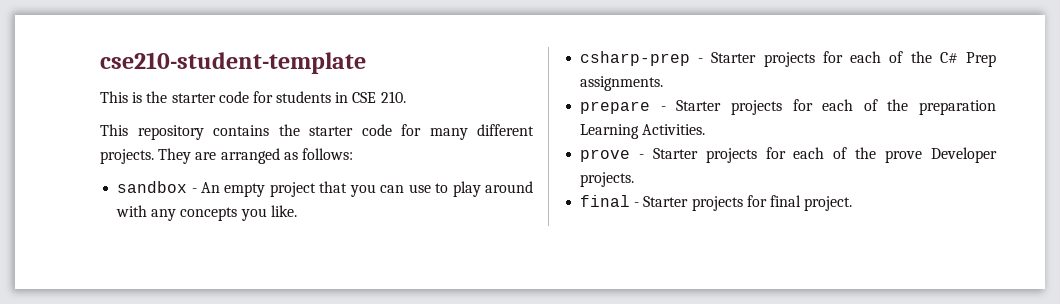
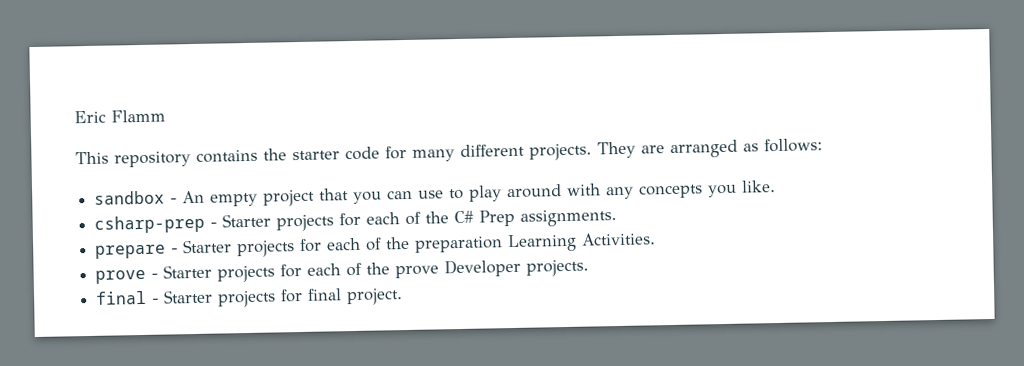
- cse210-student-template
- This is the starter code for students in CSE 210.
+ Eric Flamm

